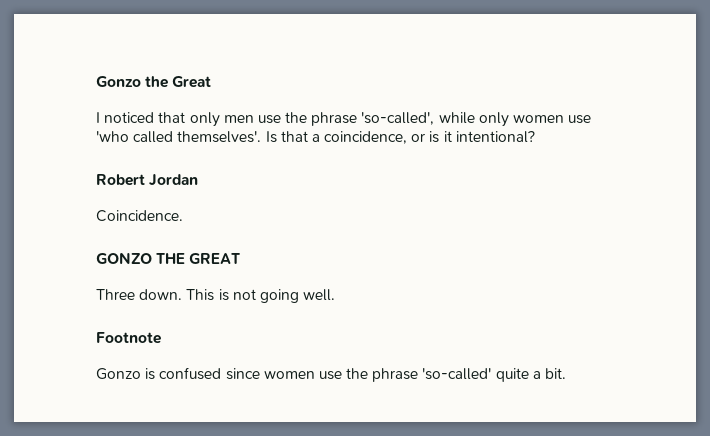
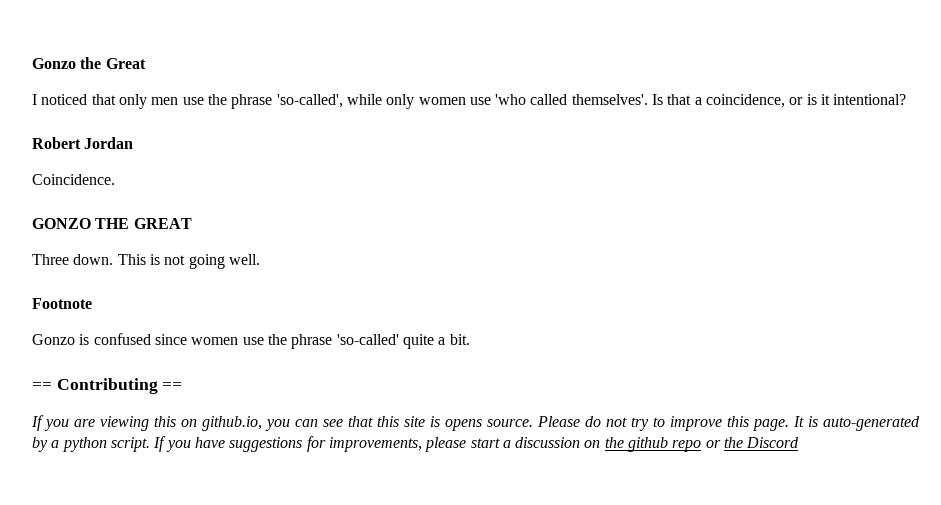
+ == Contributing ==
+ If you are viewing this on github.io, you can see that this site is opens source. Please do not try to improve this page. It is auto-generated by a python script. If you have suggestions for improvements, please start a discussion on the github repo or the Discord

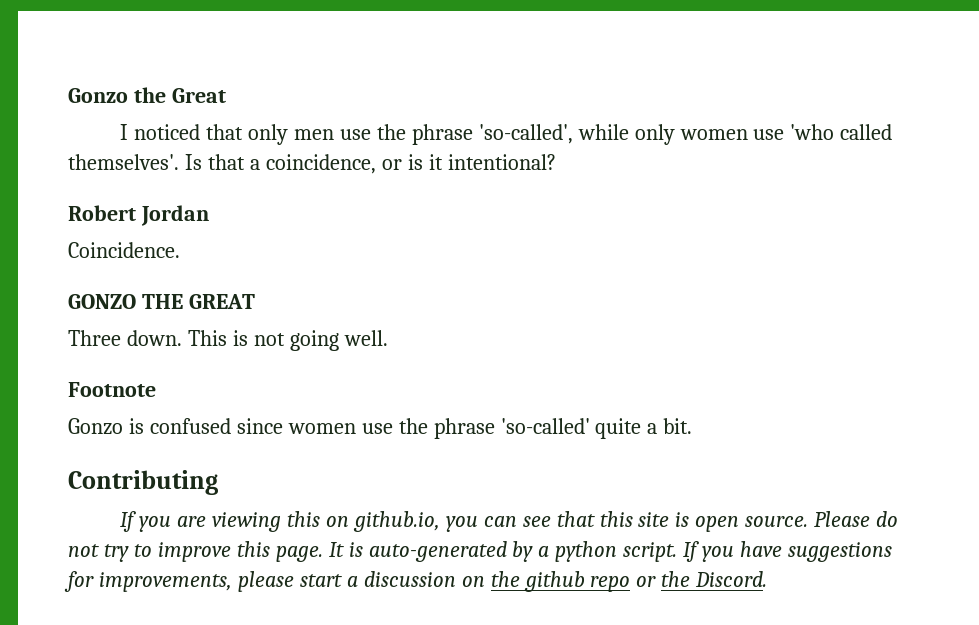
- == Contributing ==
+ Contributing
- If you are viewing this on github.io, you can see that this site is opens source.
+ If you are viewing this on github.io, you can see that this site is open source.
- If you have suggestions for improvements, please start a discussion on the github repo or the Discord
+ If you have suggestions for improvements, please start a discussion on the github repo or the Discord.

